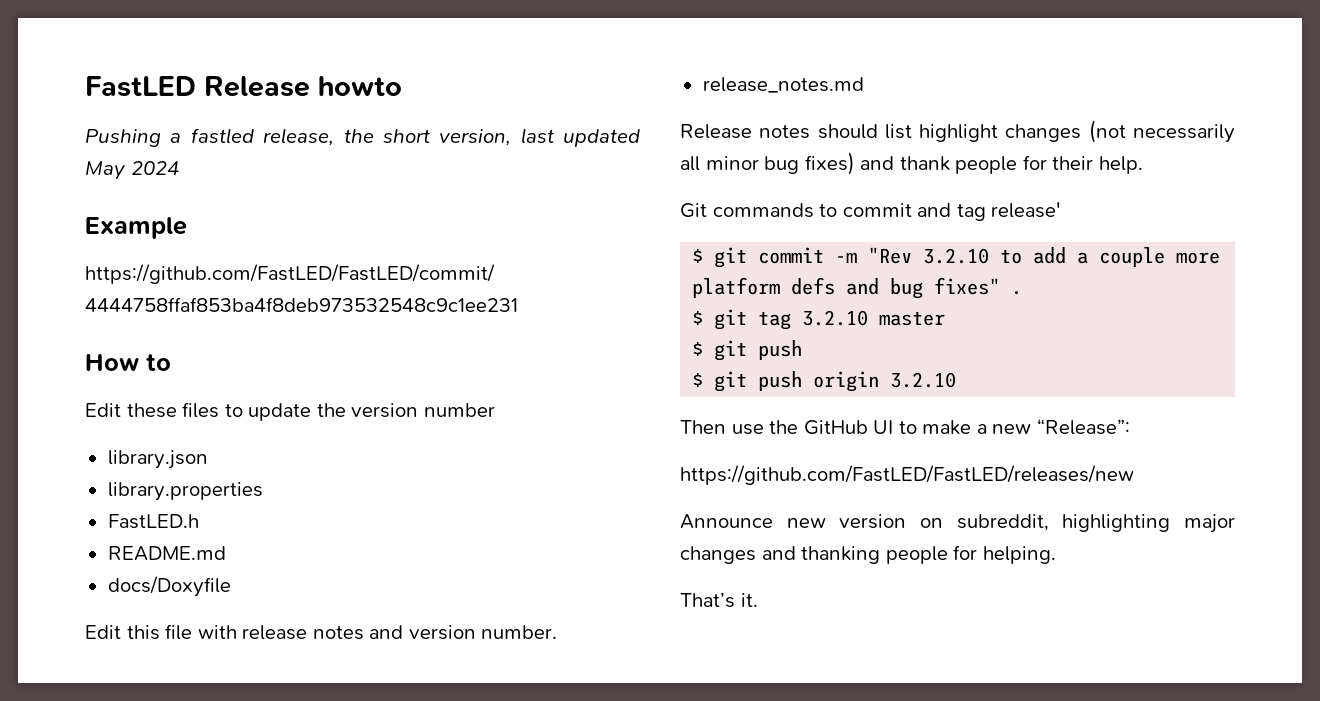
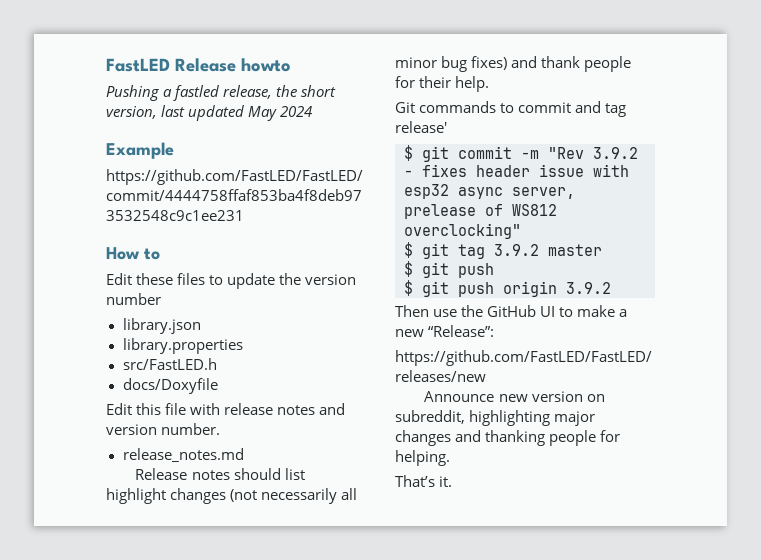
- FastLED.h
- README.md
+ src/FastLED.h
- $ git commit -m "Rev 3.2.10 to add a couple more platform defs and bug fixes" .
+ $ git commit -m "Rev 3.9.2 - fixes header issue with esp32 async server, prelease of WS812 overclocking"
- $ git tag 3.2.10 master
+ $ git tag 3.9.2 master
- $ git push origin 3.2.10
+ $ git push origin 3.9.2

